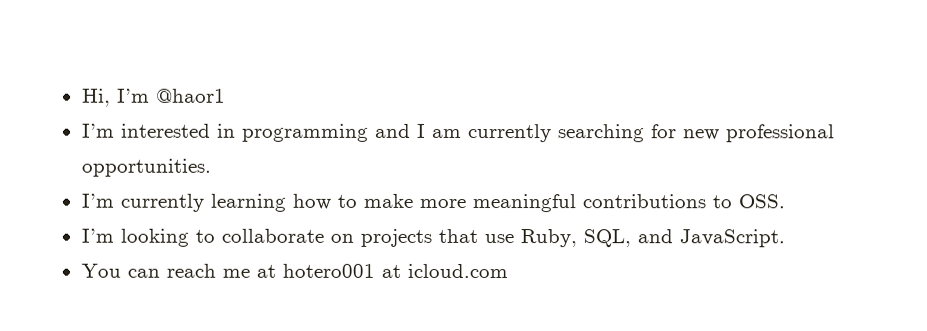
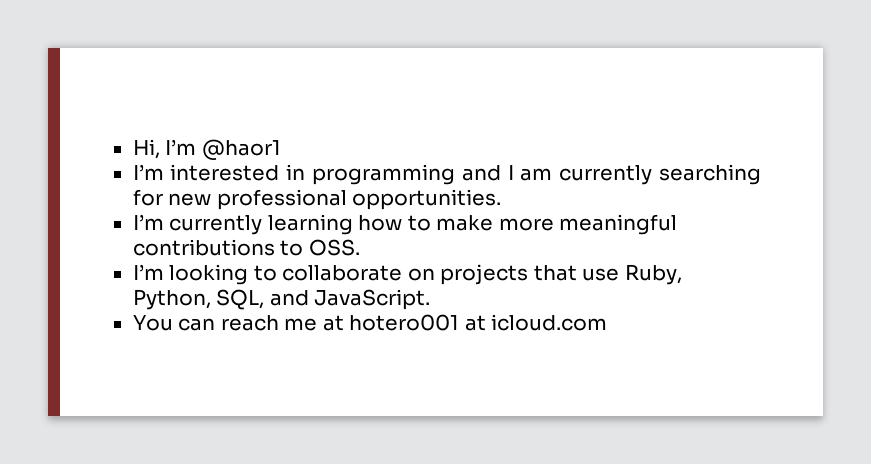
- I’m looking to collaborate on projects that use Ruby, SQL, and JavaScript.
+ I’m looking to collaborate on projects that use Ruby, Python, SQL, and JavaScript.

